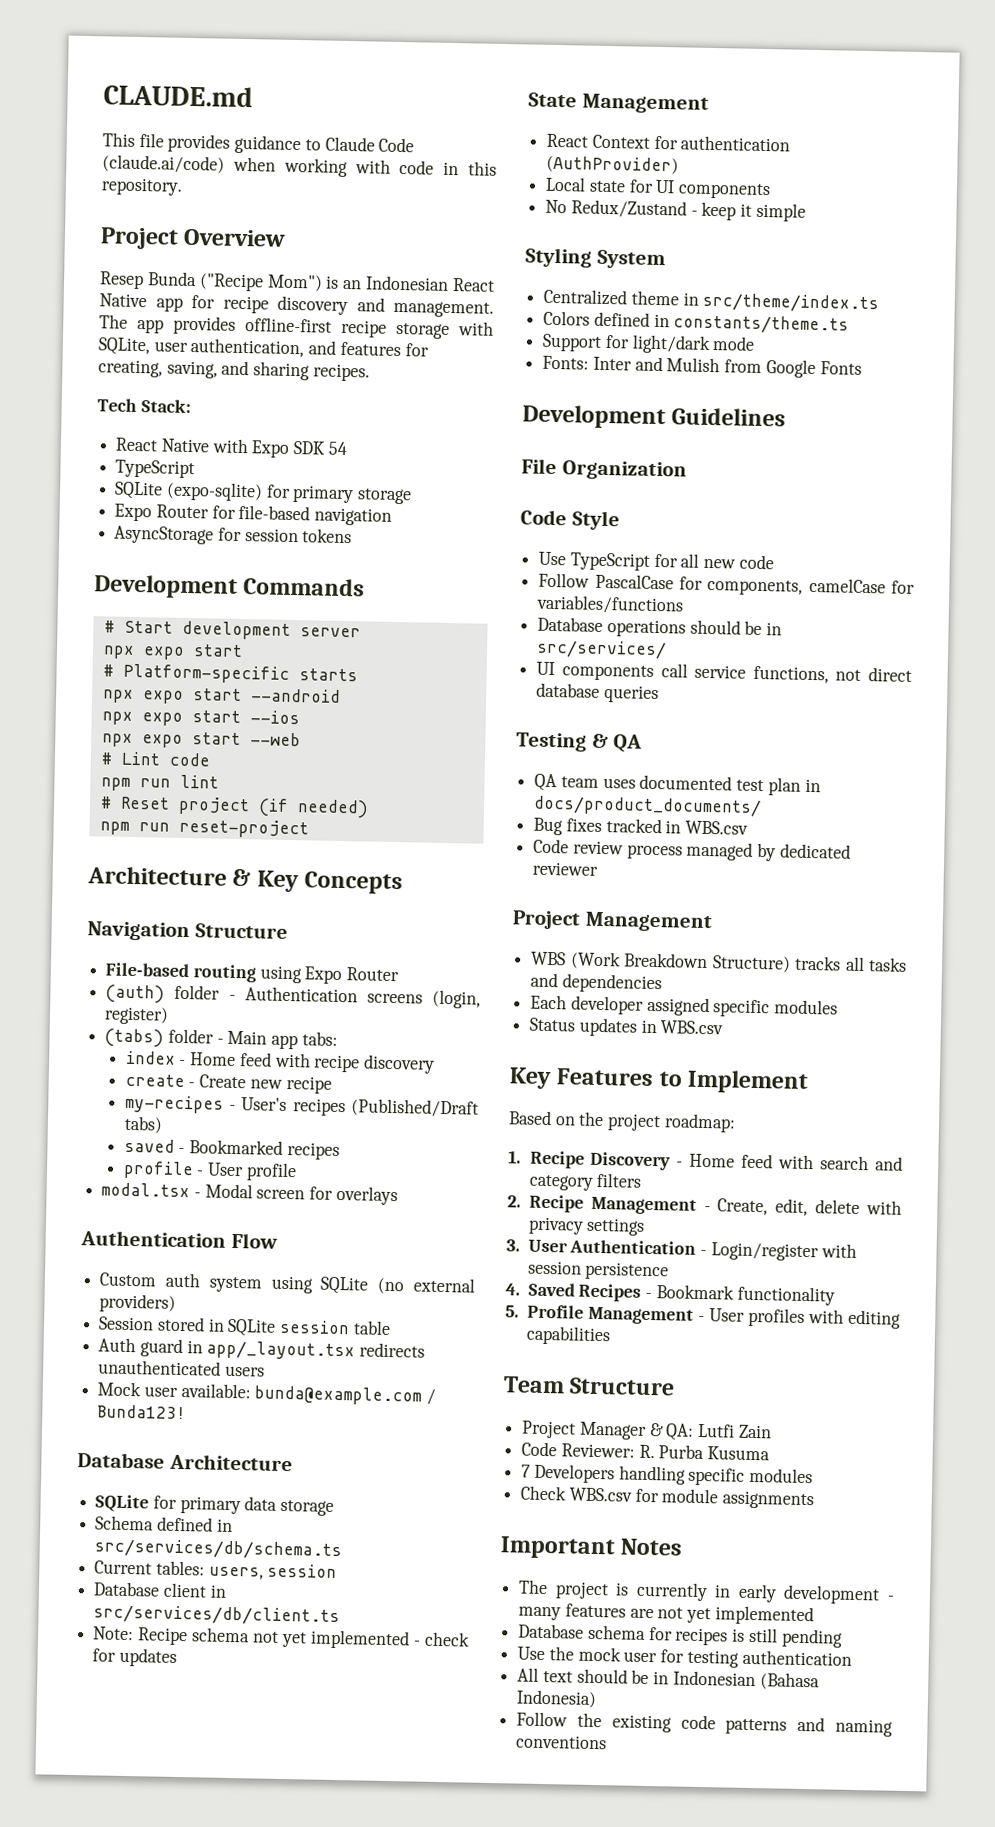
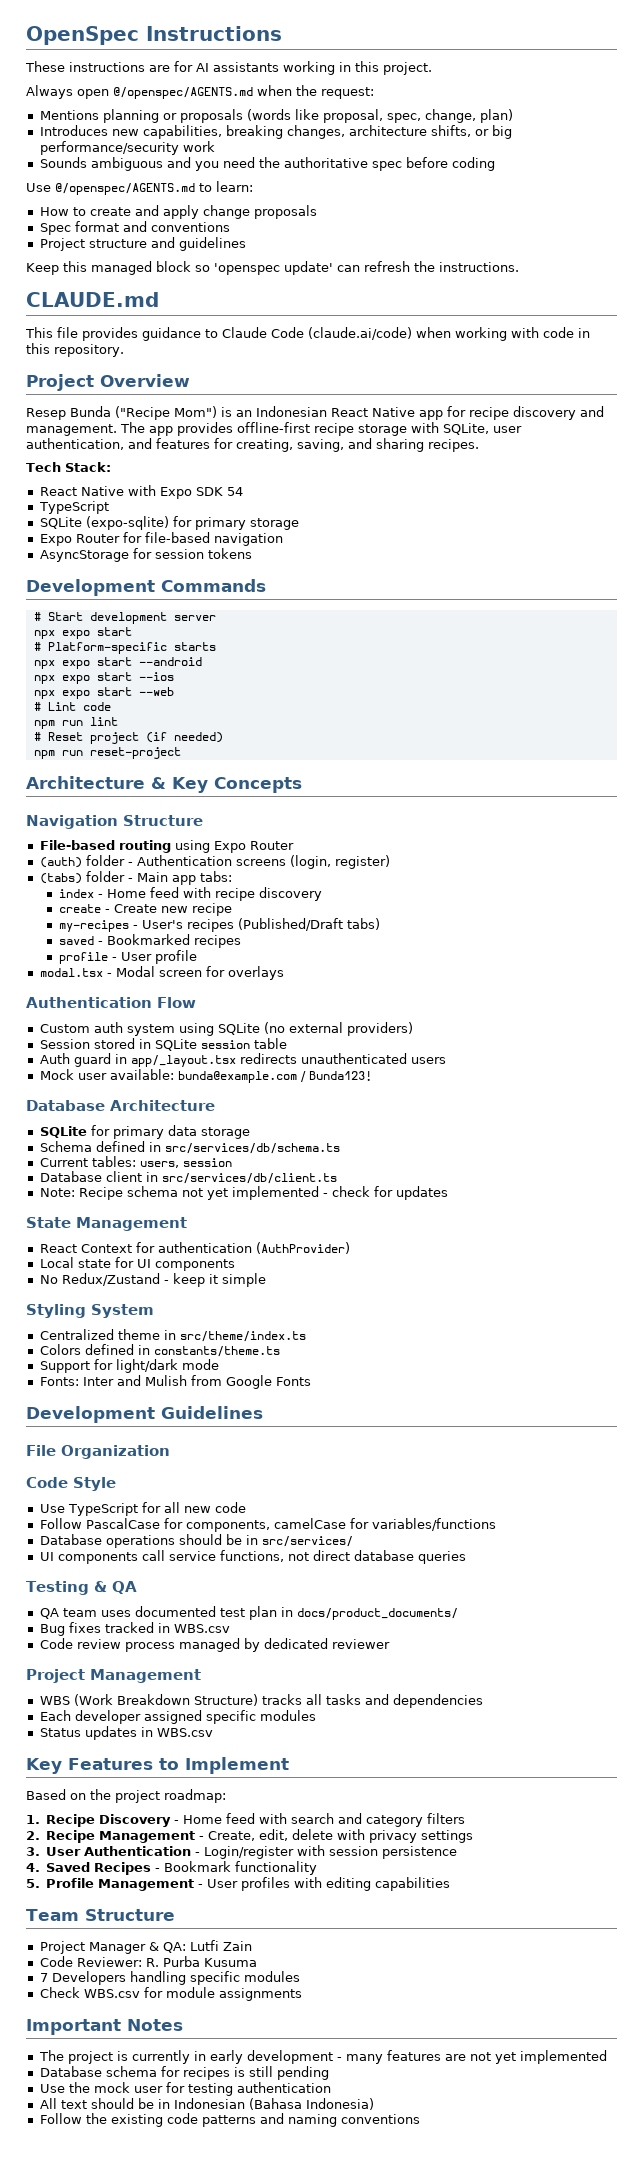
+ OpenSpec Instructions
+ These instructions are for AI assistants working in this project.
+ Always open @/openspec/AGENTS.md when the request:
+ Mentions planning or proposals (words like proposal, spec, change, plan)
+ Introduces new capabilities, breaking changes, architecture shifts, or big performance/security work
+ Sounds ambiguous and you need the authoritative spec before coding
+ Use @/openspec/AGENTS.md to learn:
+ How to create and apply change proposals
+ Spec format and conventions
+ Project structure and guidelines
+ Keep this managed block so 'openspec update' can refresh the instructions.

